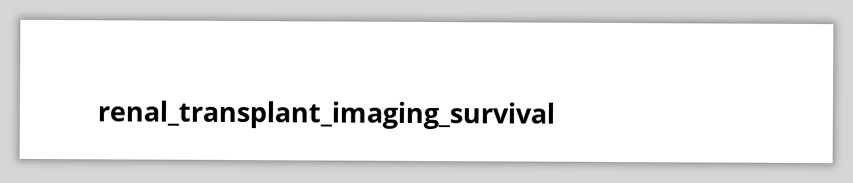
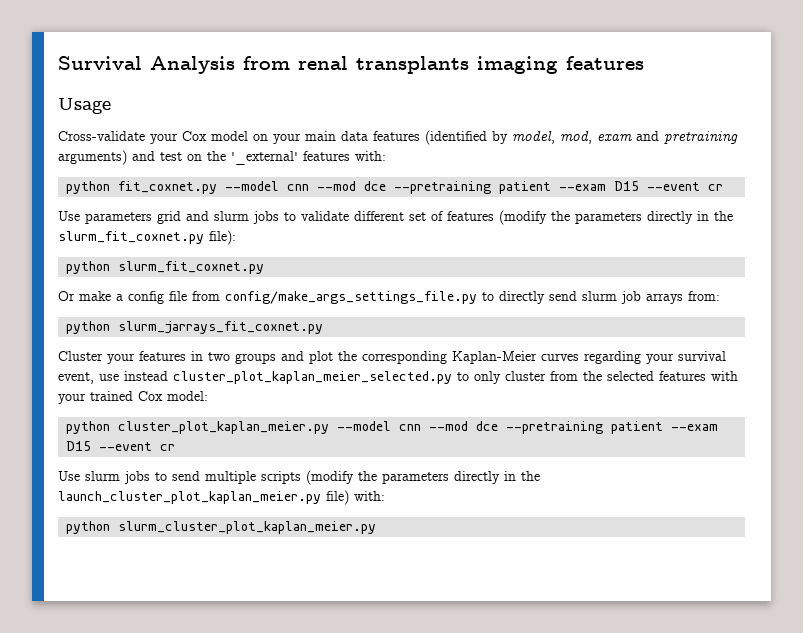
- renal_transplant_imaging_survival
+ Survival Analysis from renal transplants imaging features
+ Usage
+ Cross-validate your Cox model on your main data features (identified by model, mod, exam and pretraining arguments) and test on the '_external' features with:
+ python fit_coxnet.py --model cnn --mod dce --pretraining patient --exam D15 --event cr
+ Use parameters grid and slurm jobs to validate different set of features (modify the parameters directly in the slurm_fit_coxnet.py file):
+ python slurm_fit_coxnet.py
+ Or make a config file from config/make_args_settings_file.py to directly send slurm job arrays from:
+ python slurm_jarrays_fit_coxnet.py
+ Cluster your features in two groups and plot the corresponding Kaplan-Meier curves regarding your survival event, use instead cluster_plot_kaplan_meier_selected.py to only cluster from the selected features with your trained Cox model:
+ python cluster_plot_kaplan_meier.py --model cnn --mod dce --pretraining patient --exam D15 --event cr
+ Use slurm jobs to send multiple scripts (modify the parameters directly in the launch_cluster_plot_kaplan_meier.py file) with:
+ python slurm_cluster_plot_kaplan_meier.py

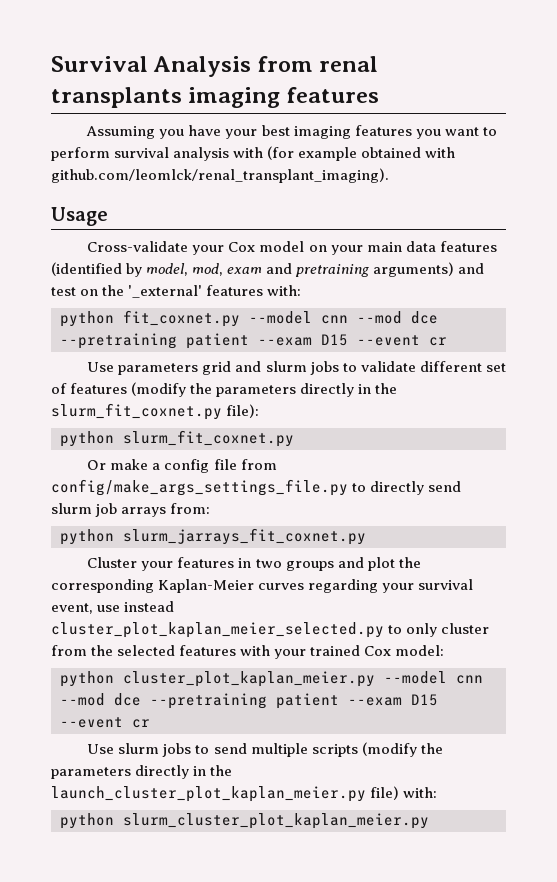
+ Assuming you have your best imaging features you want to perform survival analysis with (for example obtained with github.com/leomlck/renal_transplant_imaging).

